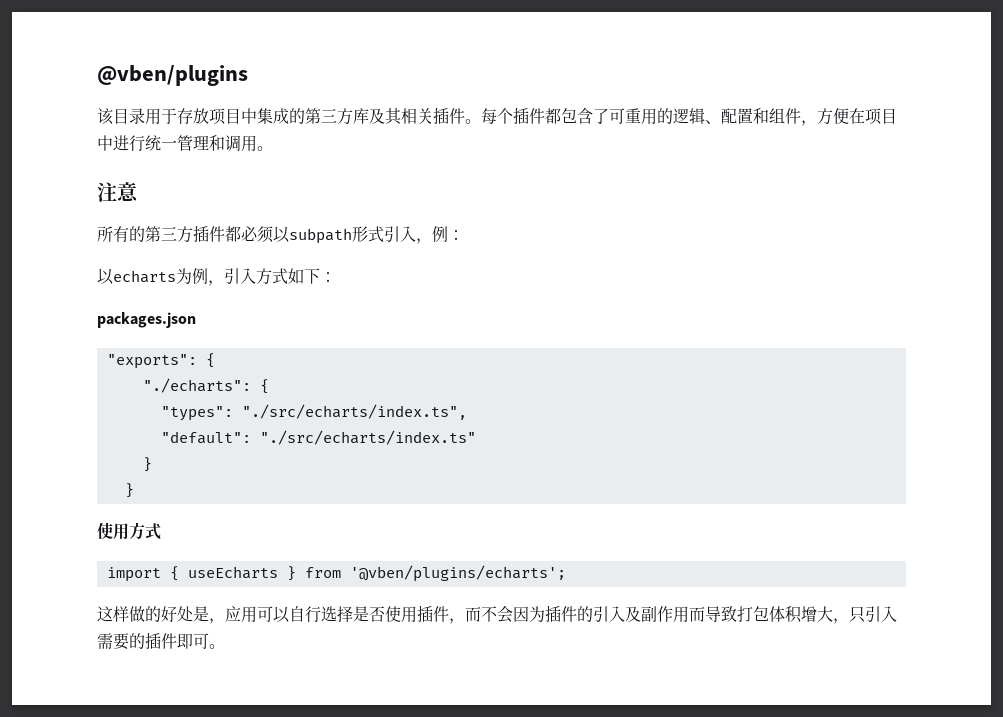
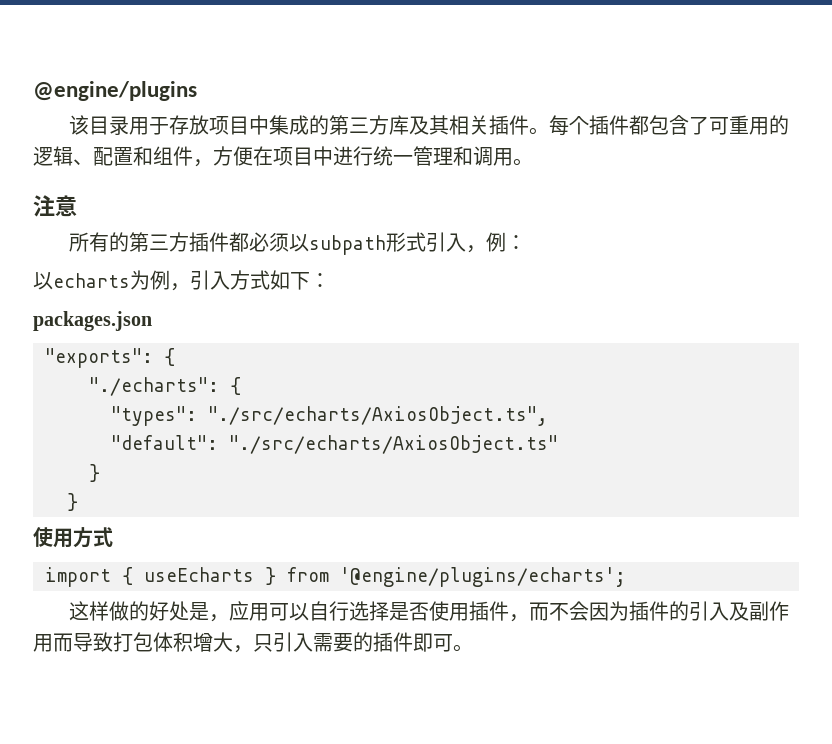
- @vben/plugins
+ @engine/plugins
- "types": "./src/echarts/index.ts",
+ "types": "./src/echarts/AxiosObject.ts",
- "default": "./src/echarts/index.ts"
+ "default": "./src/echarts/AxiosObject.ts"
- import { useEcharts } from '@vben/plugins/echarts';
+ import { useEcharts } from '@engine/plugins/echarts';

